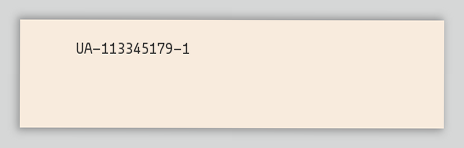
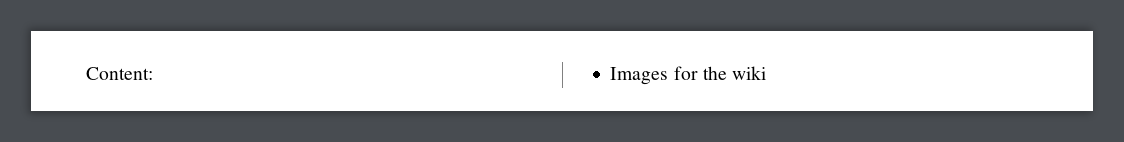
- UA-113345179-1
+ Content:
+ Images for the wiki

